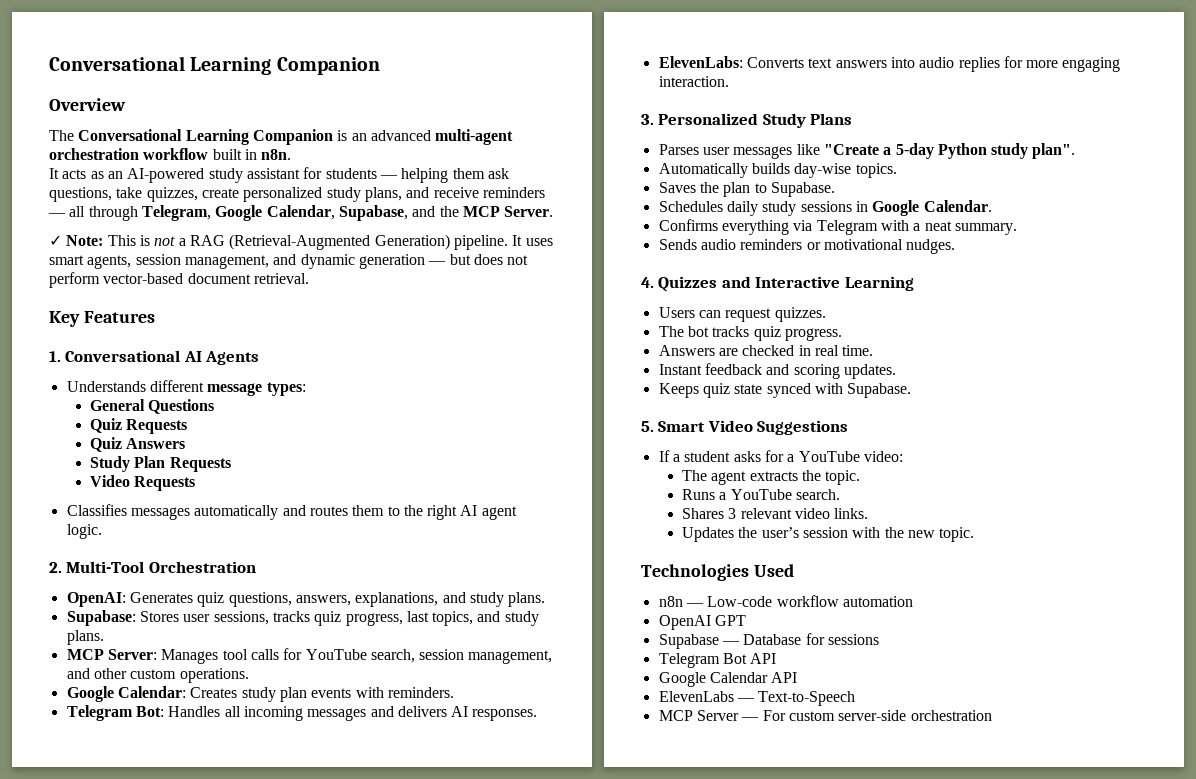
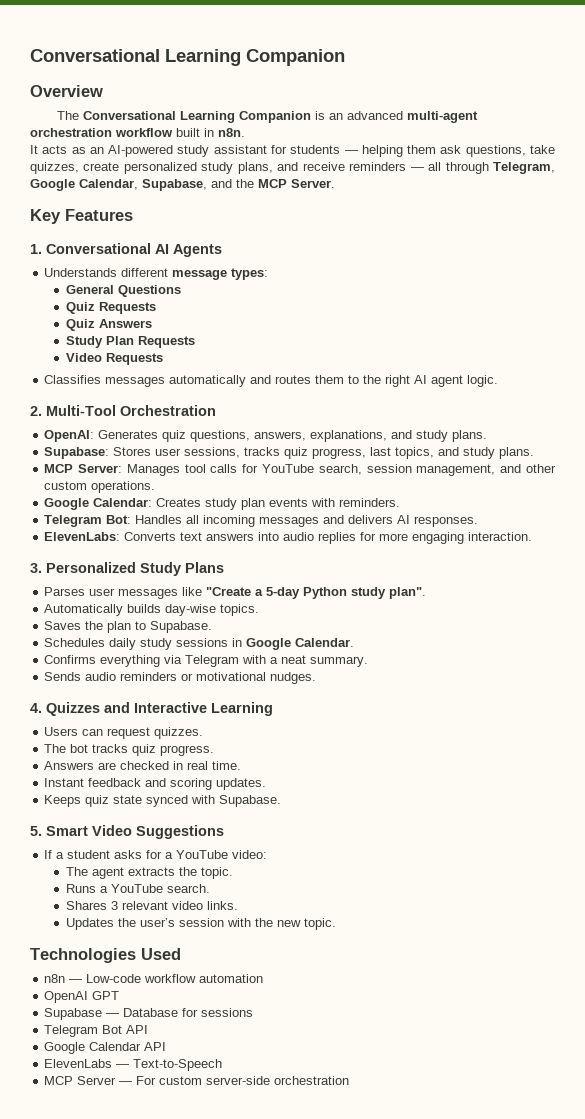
- ✓ Note: This is not a RAG (Retrieval-Augmented Generation) pipeline. It uses smart agents, session management, and dynamic generation — but does not perform vector-based document retrieval.

